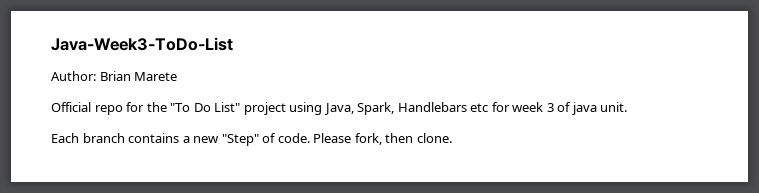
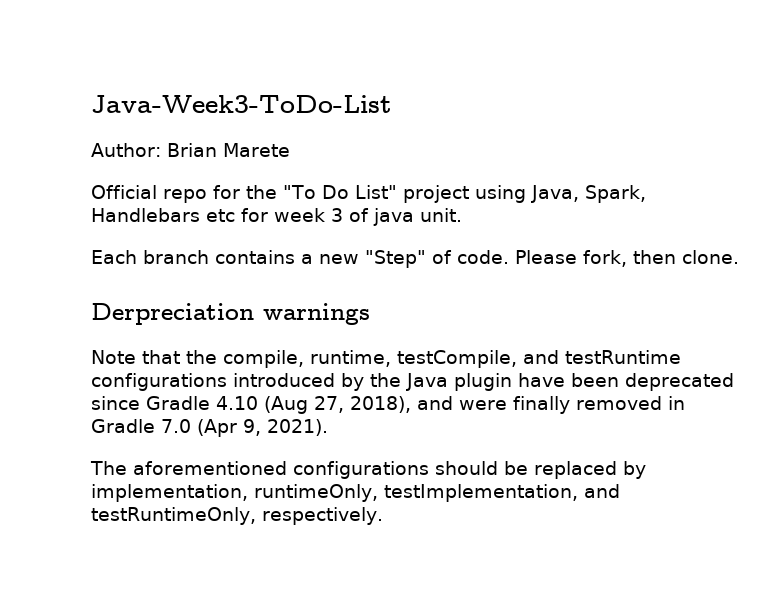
+ Derpreciation warnings
+ Note that the compile, runtime, testCompile, and testRuntime configurations introduced by the Java plugin have been deprecated since Gradle 4.10 (Aug 27, 2018), and were finally removed in Gradle 7.0 (Apr 9, 2021).
+ The aforementioned configurations should be replaced by implementation, runtimeOnly, testImplementation, and testRuntimeOnly, respectively.

